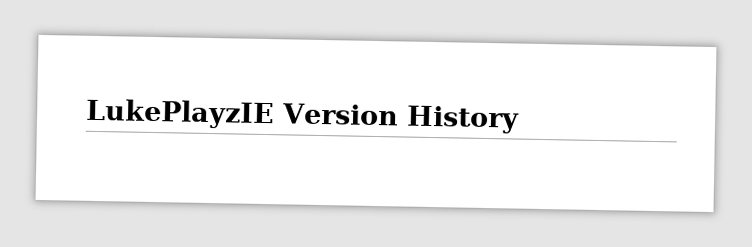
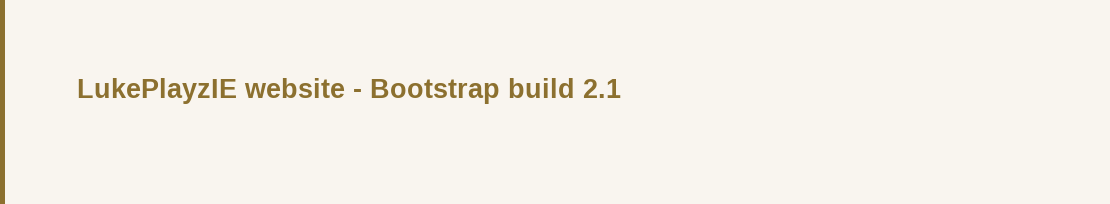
- LukePlayzIE Version History
+ LukePlayzIE website - Bootstrap build 2.1

